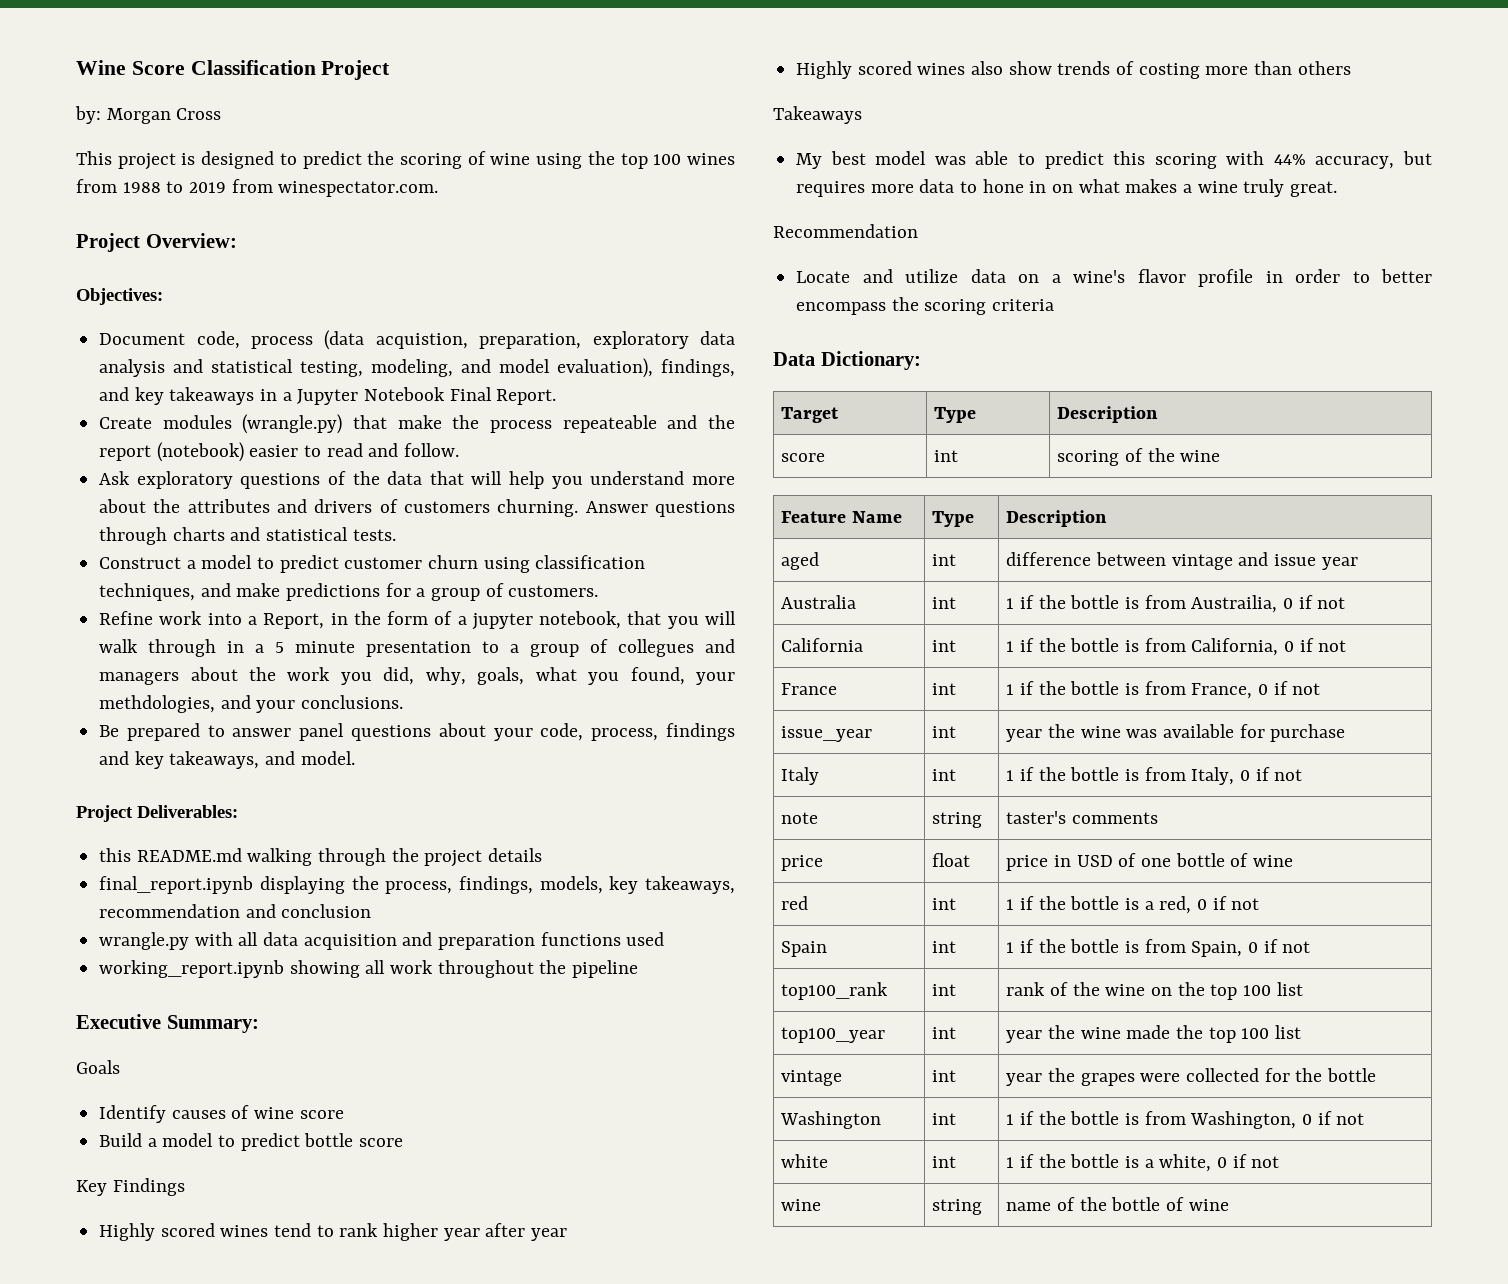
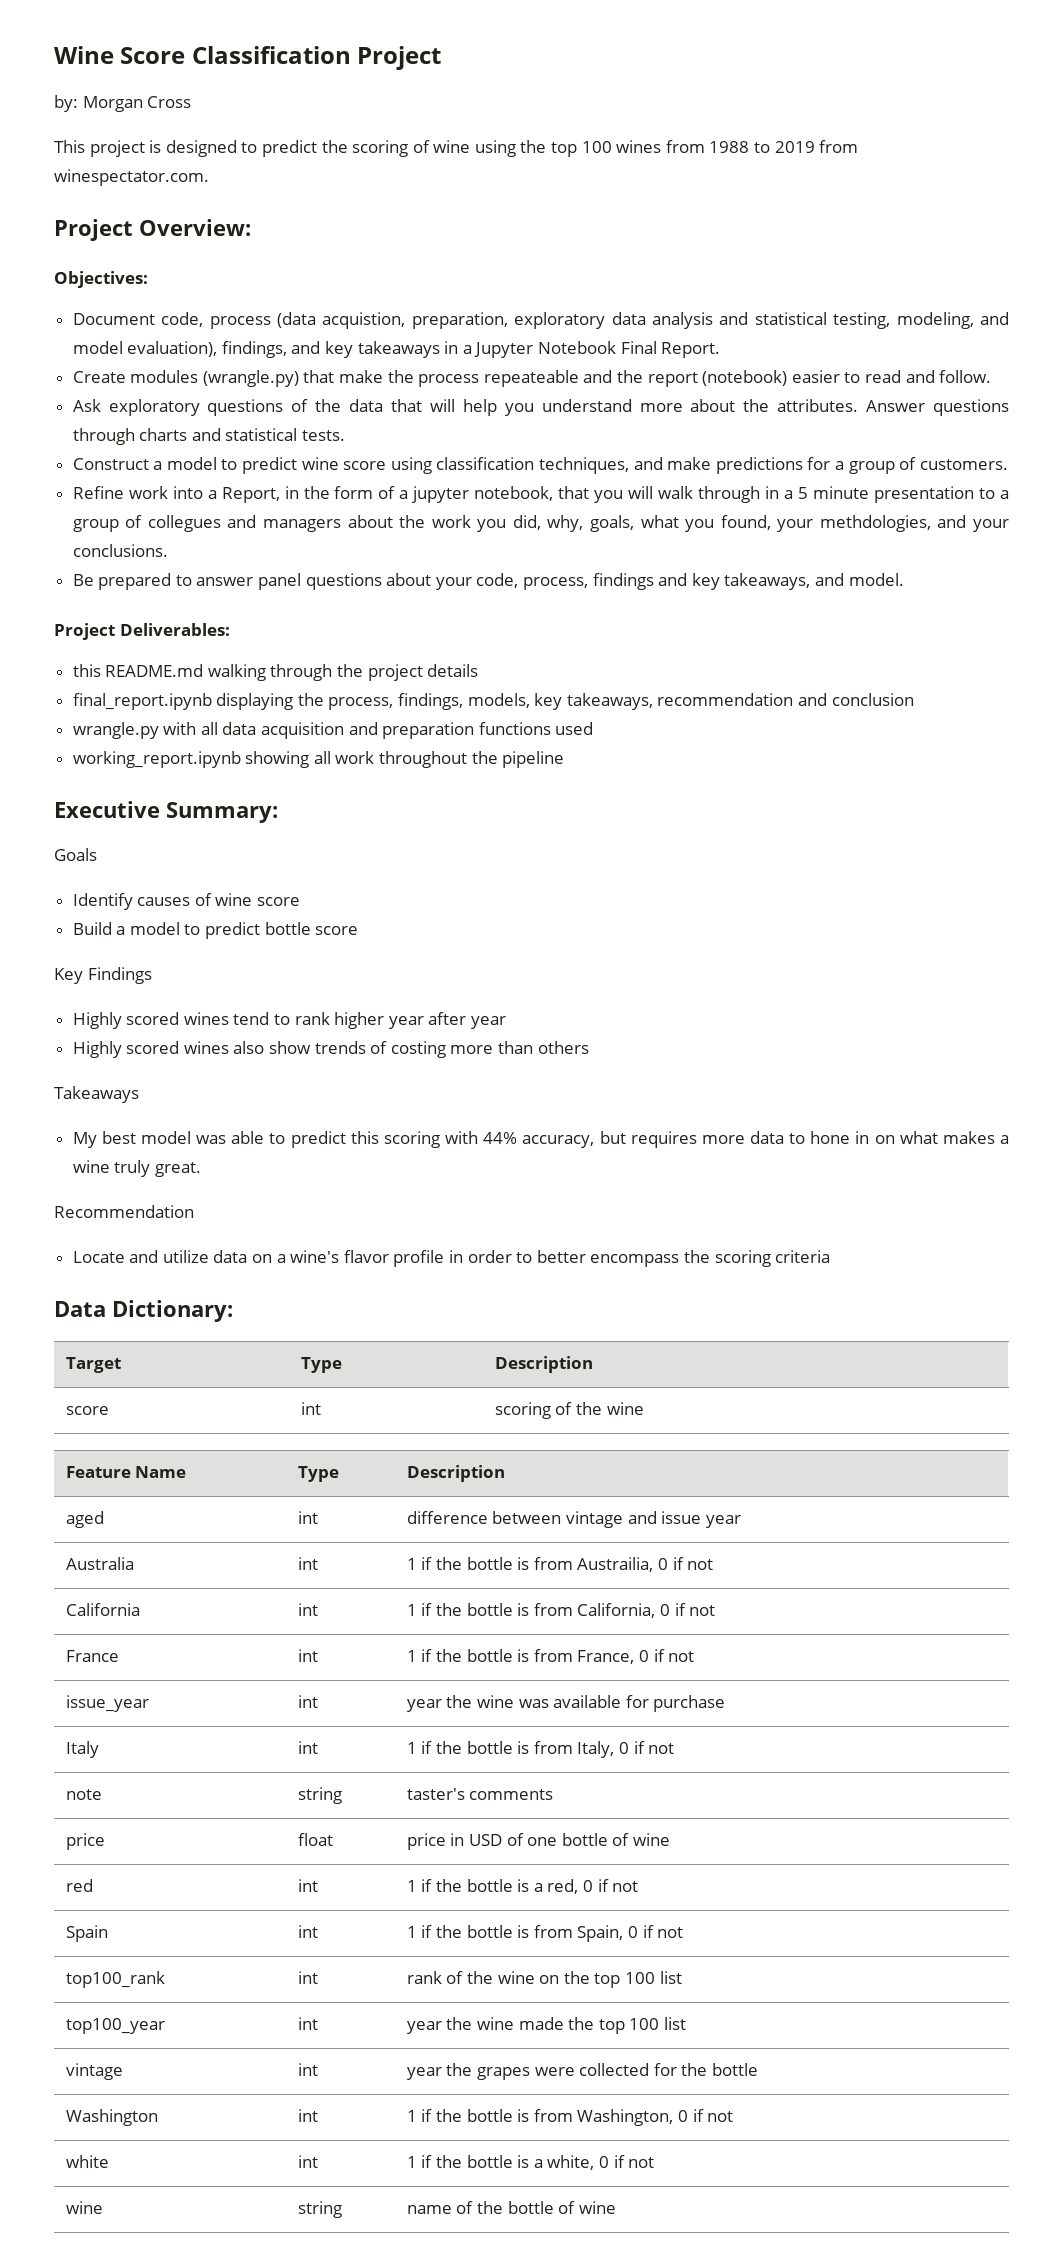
- Ask exploratory questions of the data that will help you understand more about the attributes and drivers of customers churning.
+ Ask exploratory questions of the data that will help you understand more about the attributes.
- Construct a model to predict customer churn using classification techniques, and make predictions for a group of customers.
+ Construct a model to predict wine score using classification techniques, and make predictions for a group of customers.

